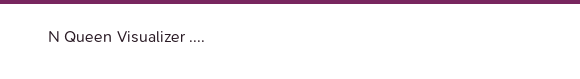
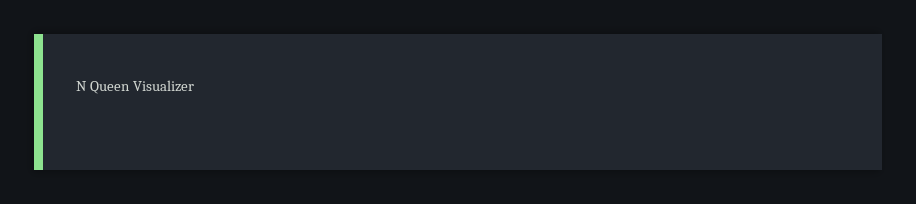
- N Queen Visualizer ....
+ N Queen Visualizer

